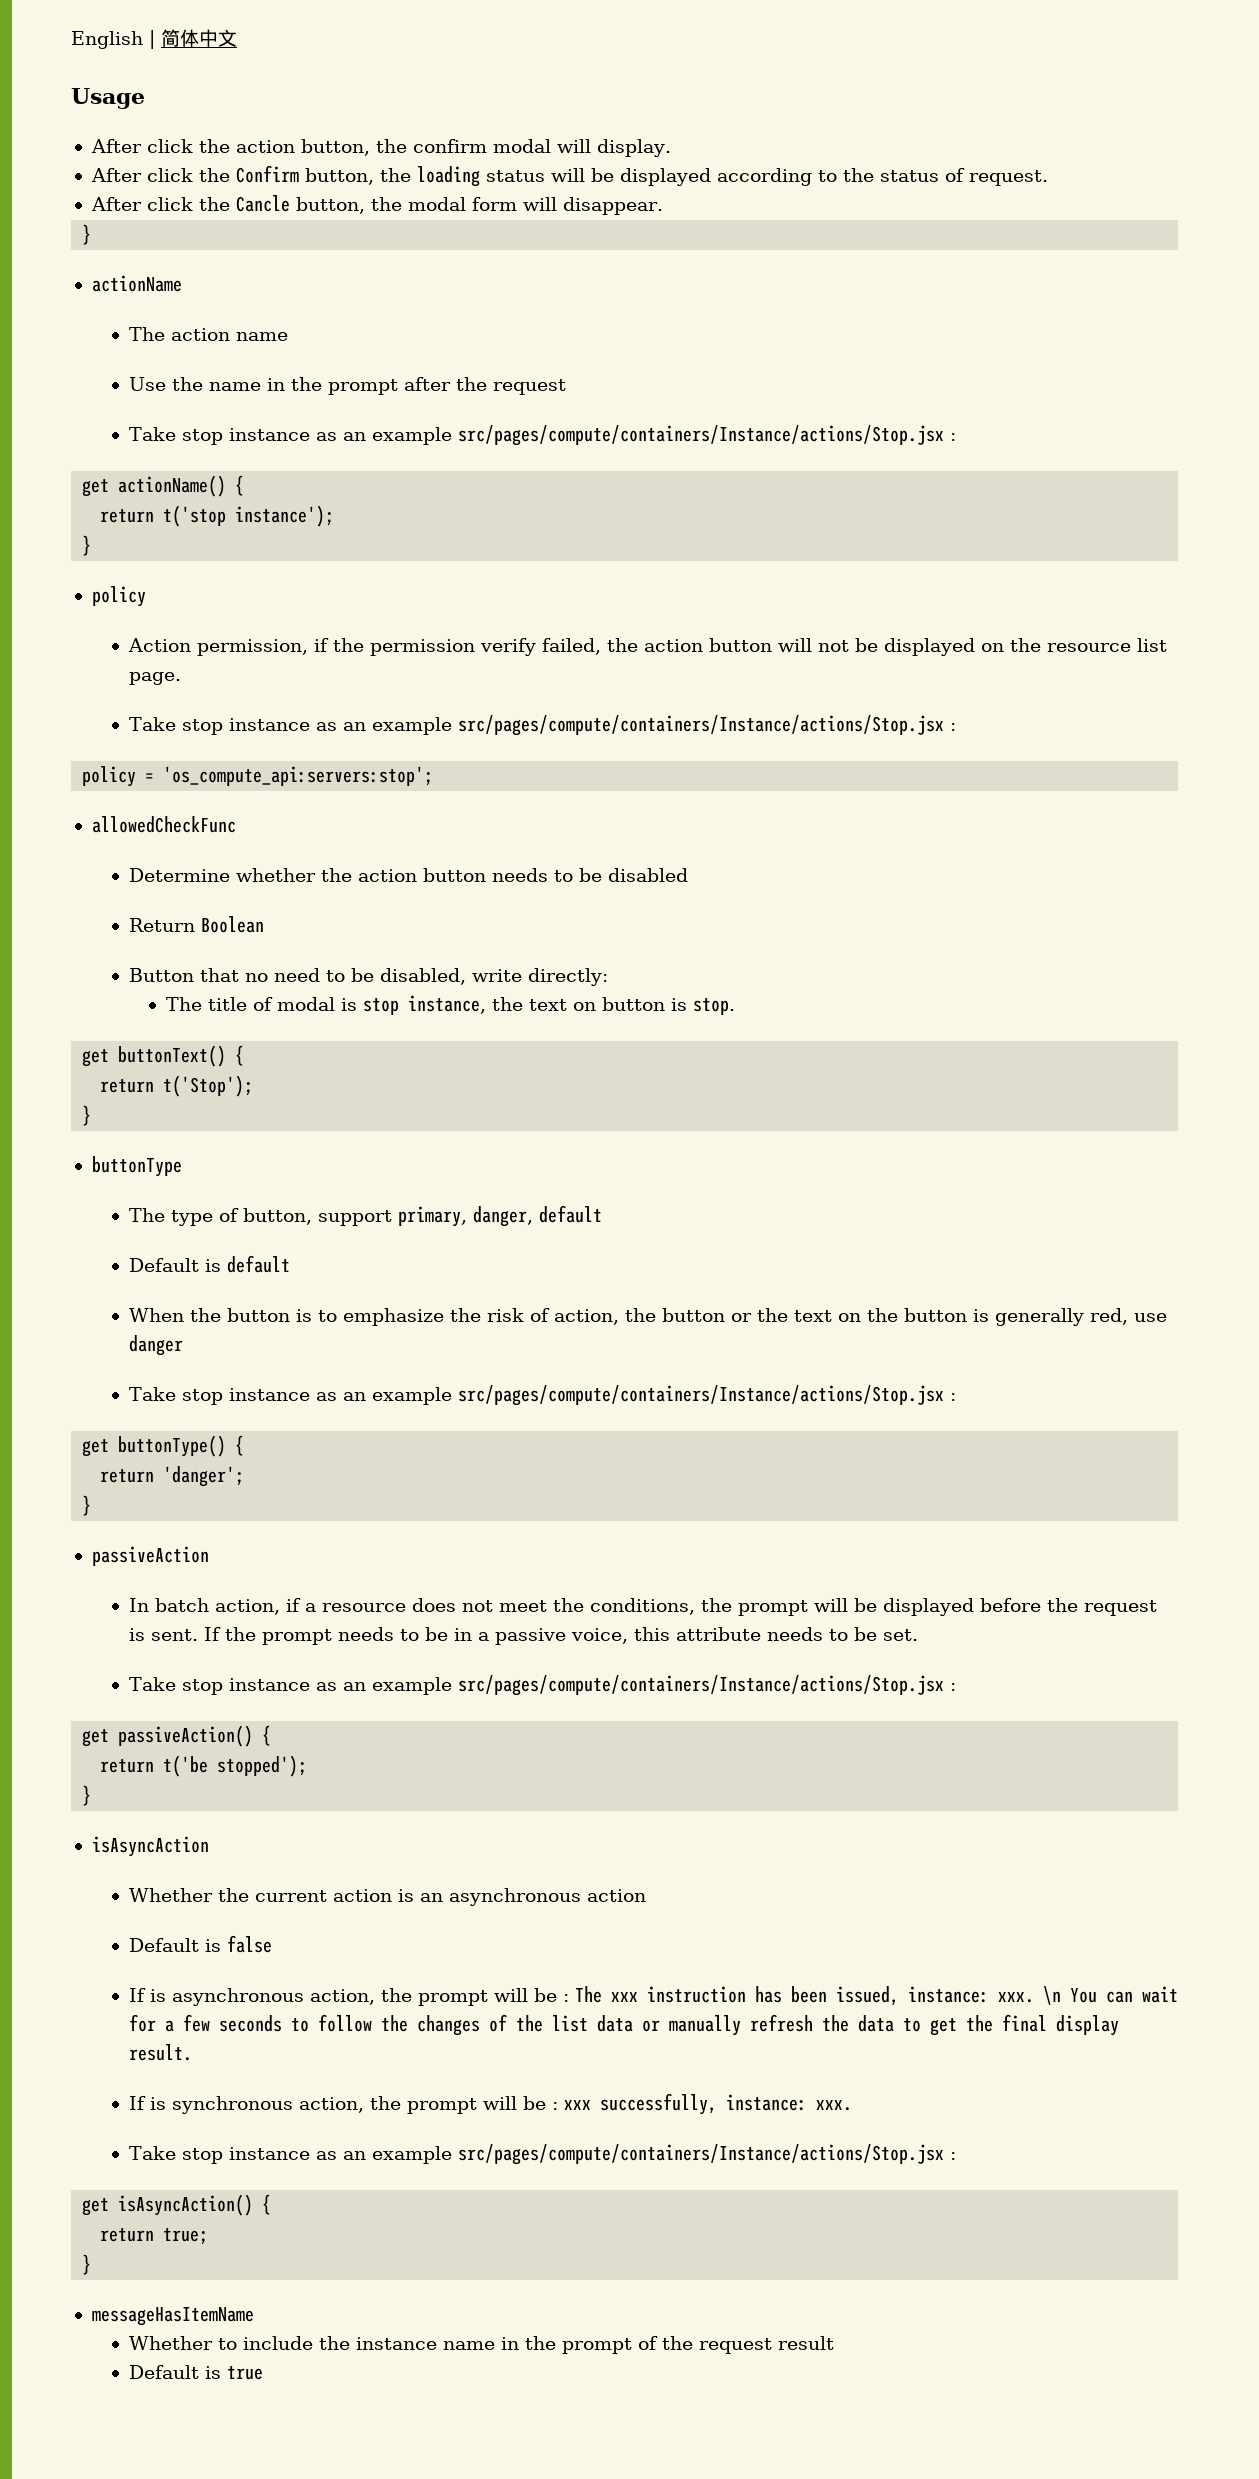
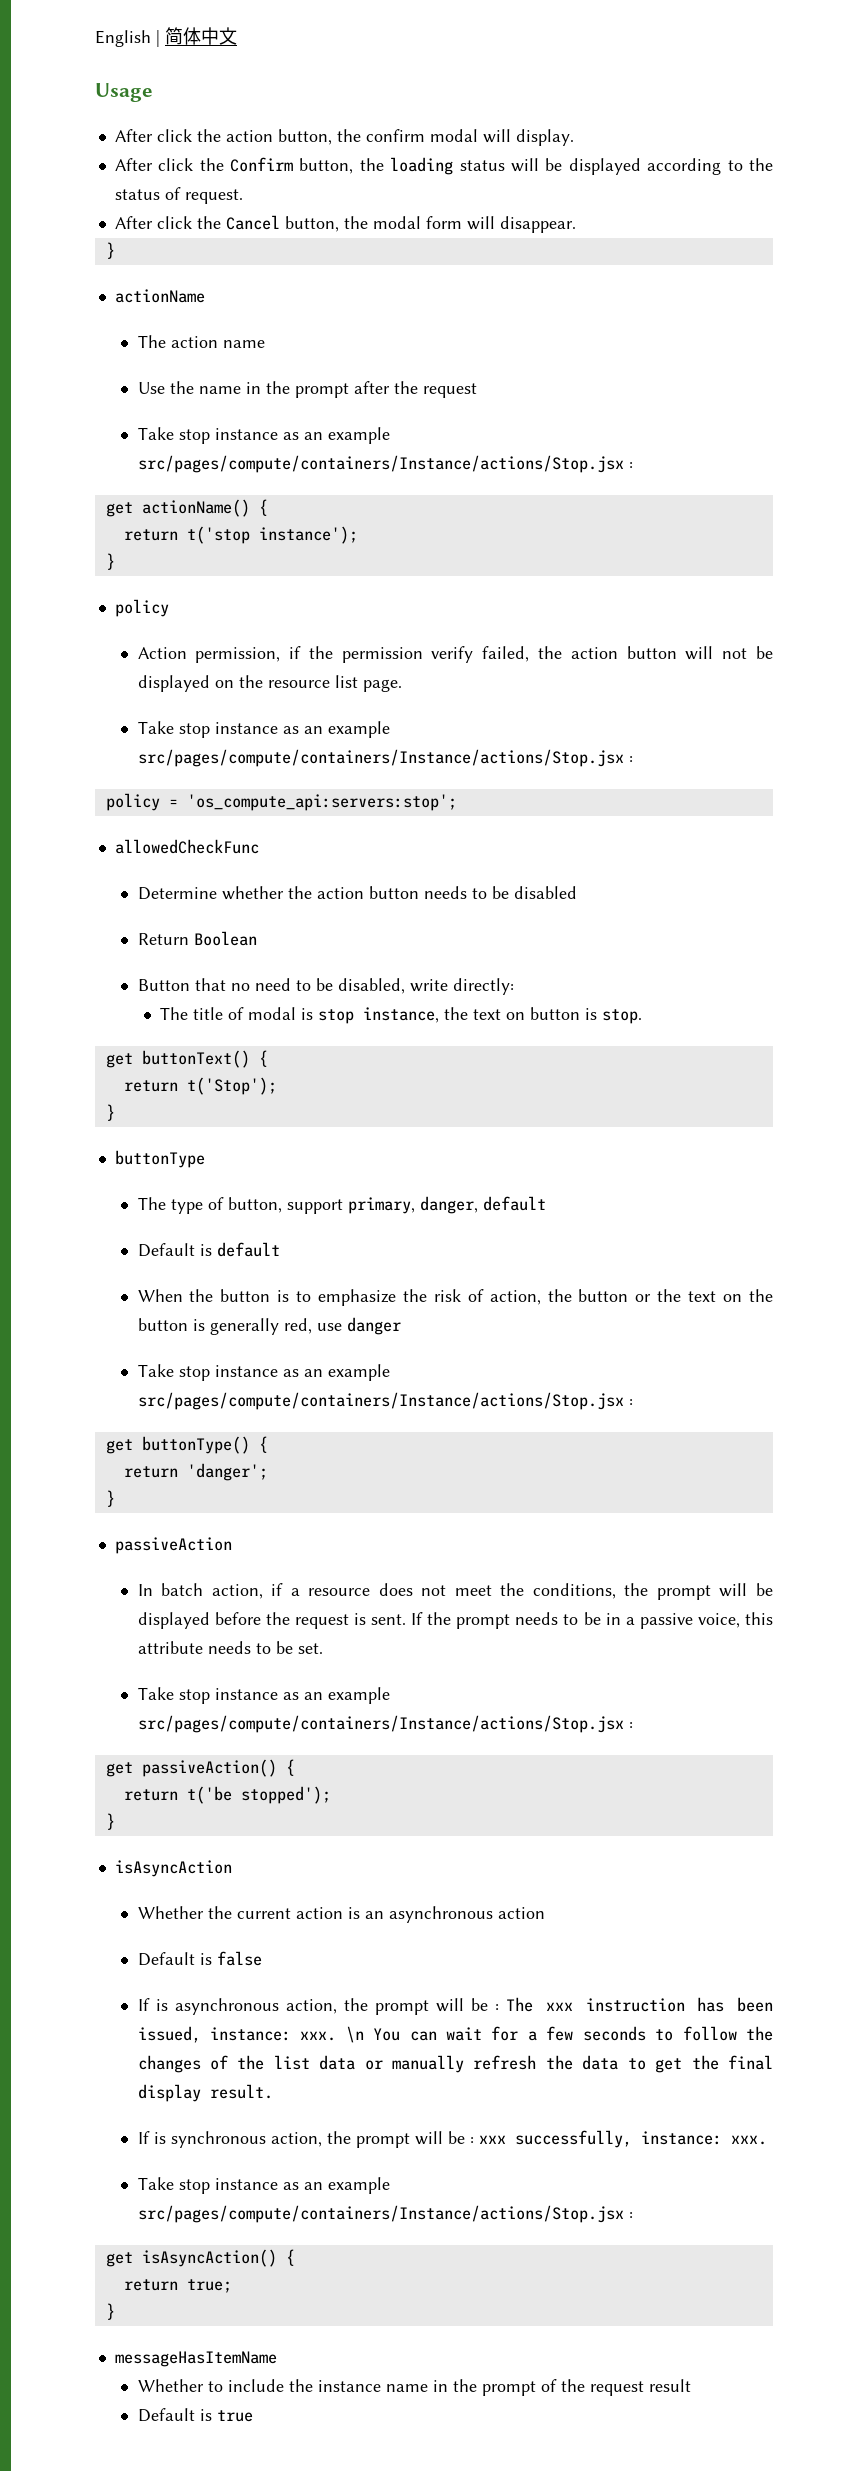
- After click the Cancle button, the modal form will disappear.
+ After click the Cancel button, the modal form will disappear.

